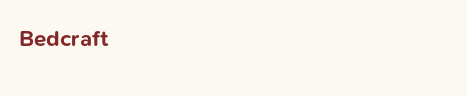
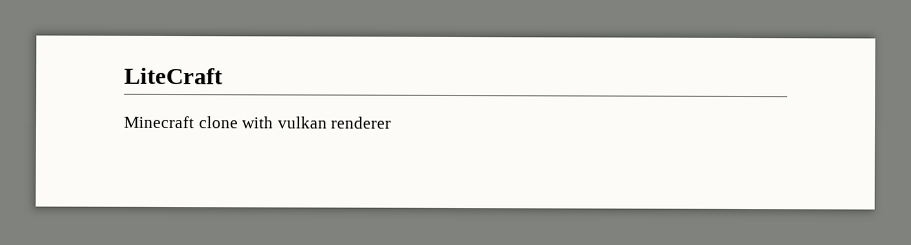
- Bedcraft
+ LiteCraft
+ Minecraft clone with vulkan renderer

